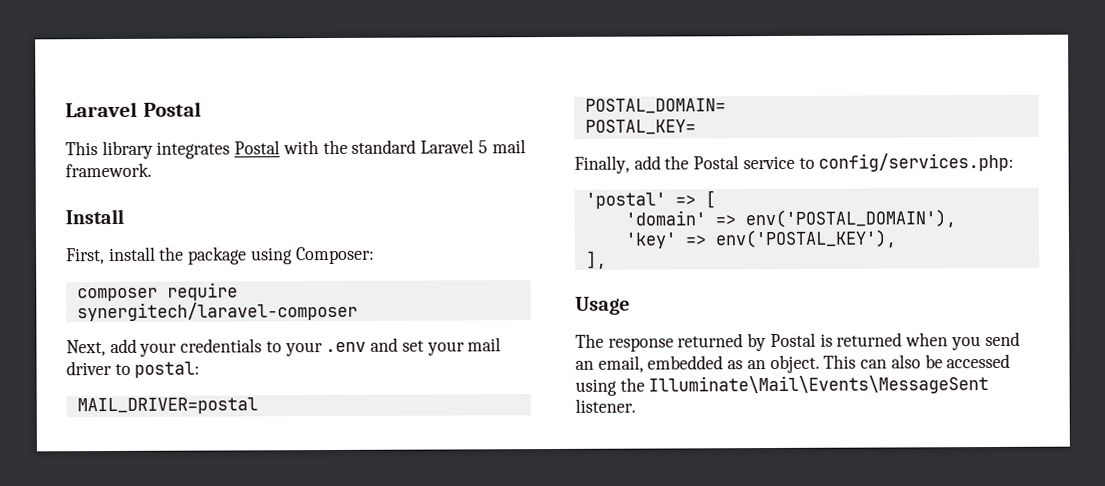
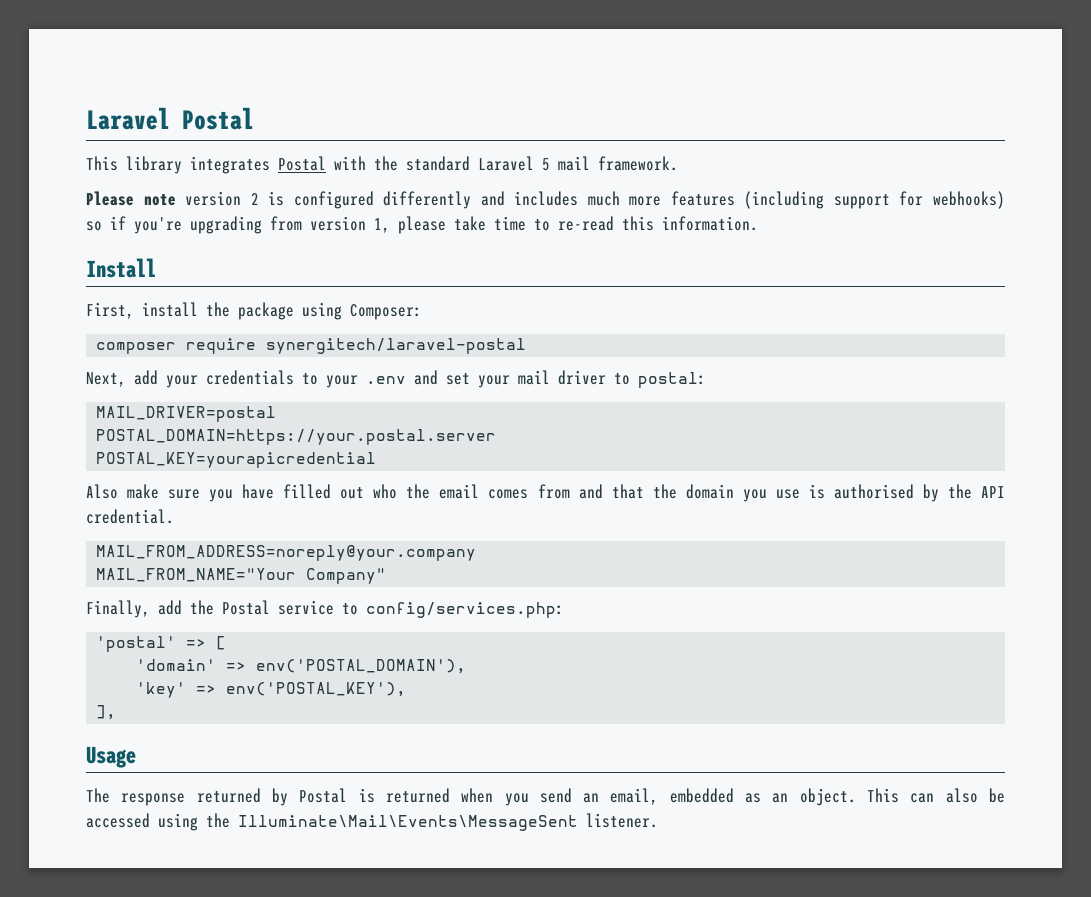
+ Please note version 2 is configured differently and includes much more features (including support for webhooks) so if you're upgrading from version 1, please take time to re-read this information.
- composer require synergitech/laravel-composer
+ composer require synergitech/laravel-postal
- POSTAL_DOMAIN=
- POSTAL_KEY=
+ POSTAL_DOMAIN=https://your.postal.server
+ POSTAL_KEY=yourapicredential
+ Also make sure you have filled out who the email comes from and that the domain you use is authorised by the API credential.
+ MAIL_FROM_ADDRESS=noreply@your.company
+ MAIL_FROM_NAME="Your Company"

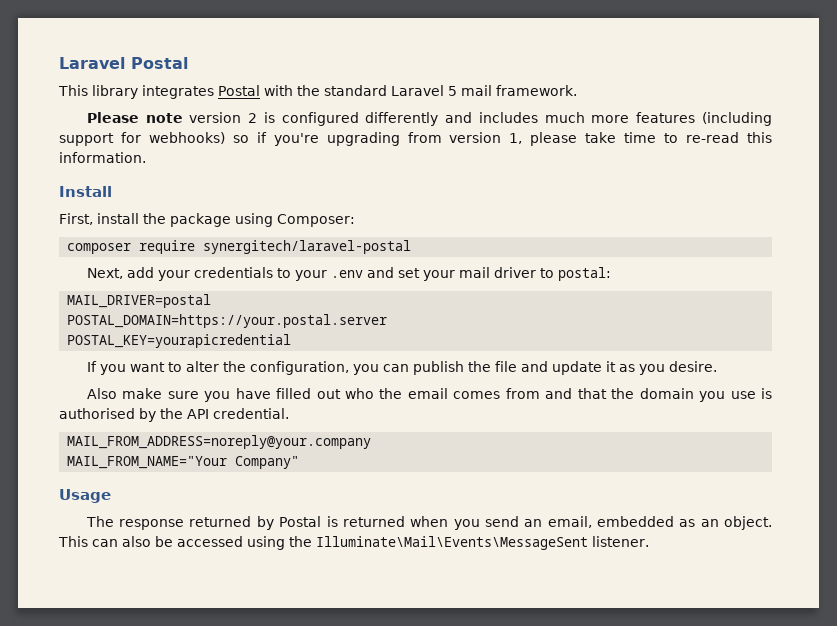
+ If you want to alter the configuration, you can publish the file and update it as you desire.
- Finally, add the Postal service to config/services.php:
- 'postal' => [
- 'domain' => env('POSTAL_DOMAIN'),
- 'key' => env('POSTAL_KEY'),
- ],

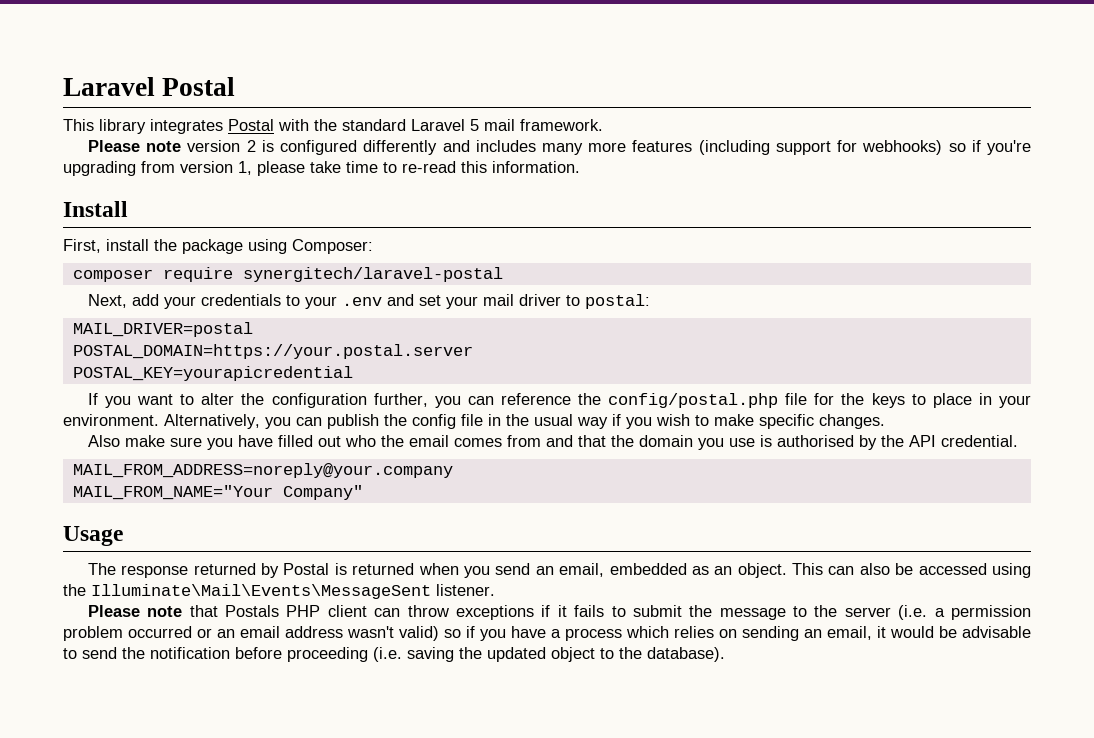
- Please note version 2 is configured differently and includes much more features (including support for webhooks) so if you're upgrading from version 1, please take time to re-read this information.
+ Please note version 2 is configured differently and includes many more features (including support for webhooks) so if you're upgrading from version 1, please take time to re-read this information.
- If you want to alter the configuration, you can publish the file and update it as you desire.
+ If you want to alter the configuration further, you can reference the config/postal.php file for the keys to place in your environment. Alternatively, you can publish the config file in the usual way if you wish to make specific changes.
+ Please note that Postals PHP client can throw exceptions if it fails to submit the message to the server (i.e. a permission problem occurred or an email address wasn't valid) so if you have a process which relies on sending an email, it would be advisable to send the notification before proceeding (i.e. saving the updated object to the database).

